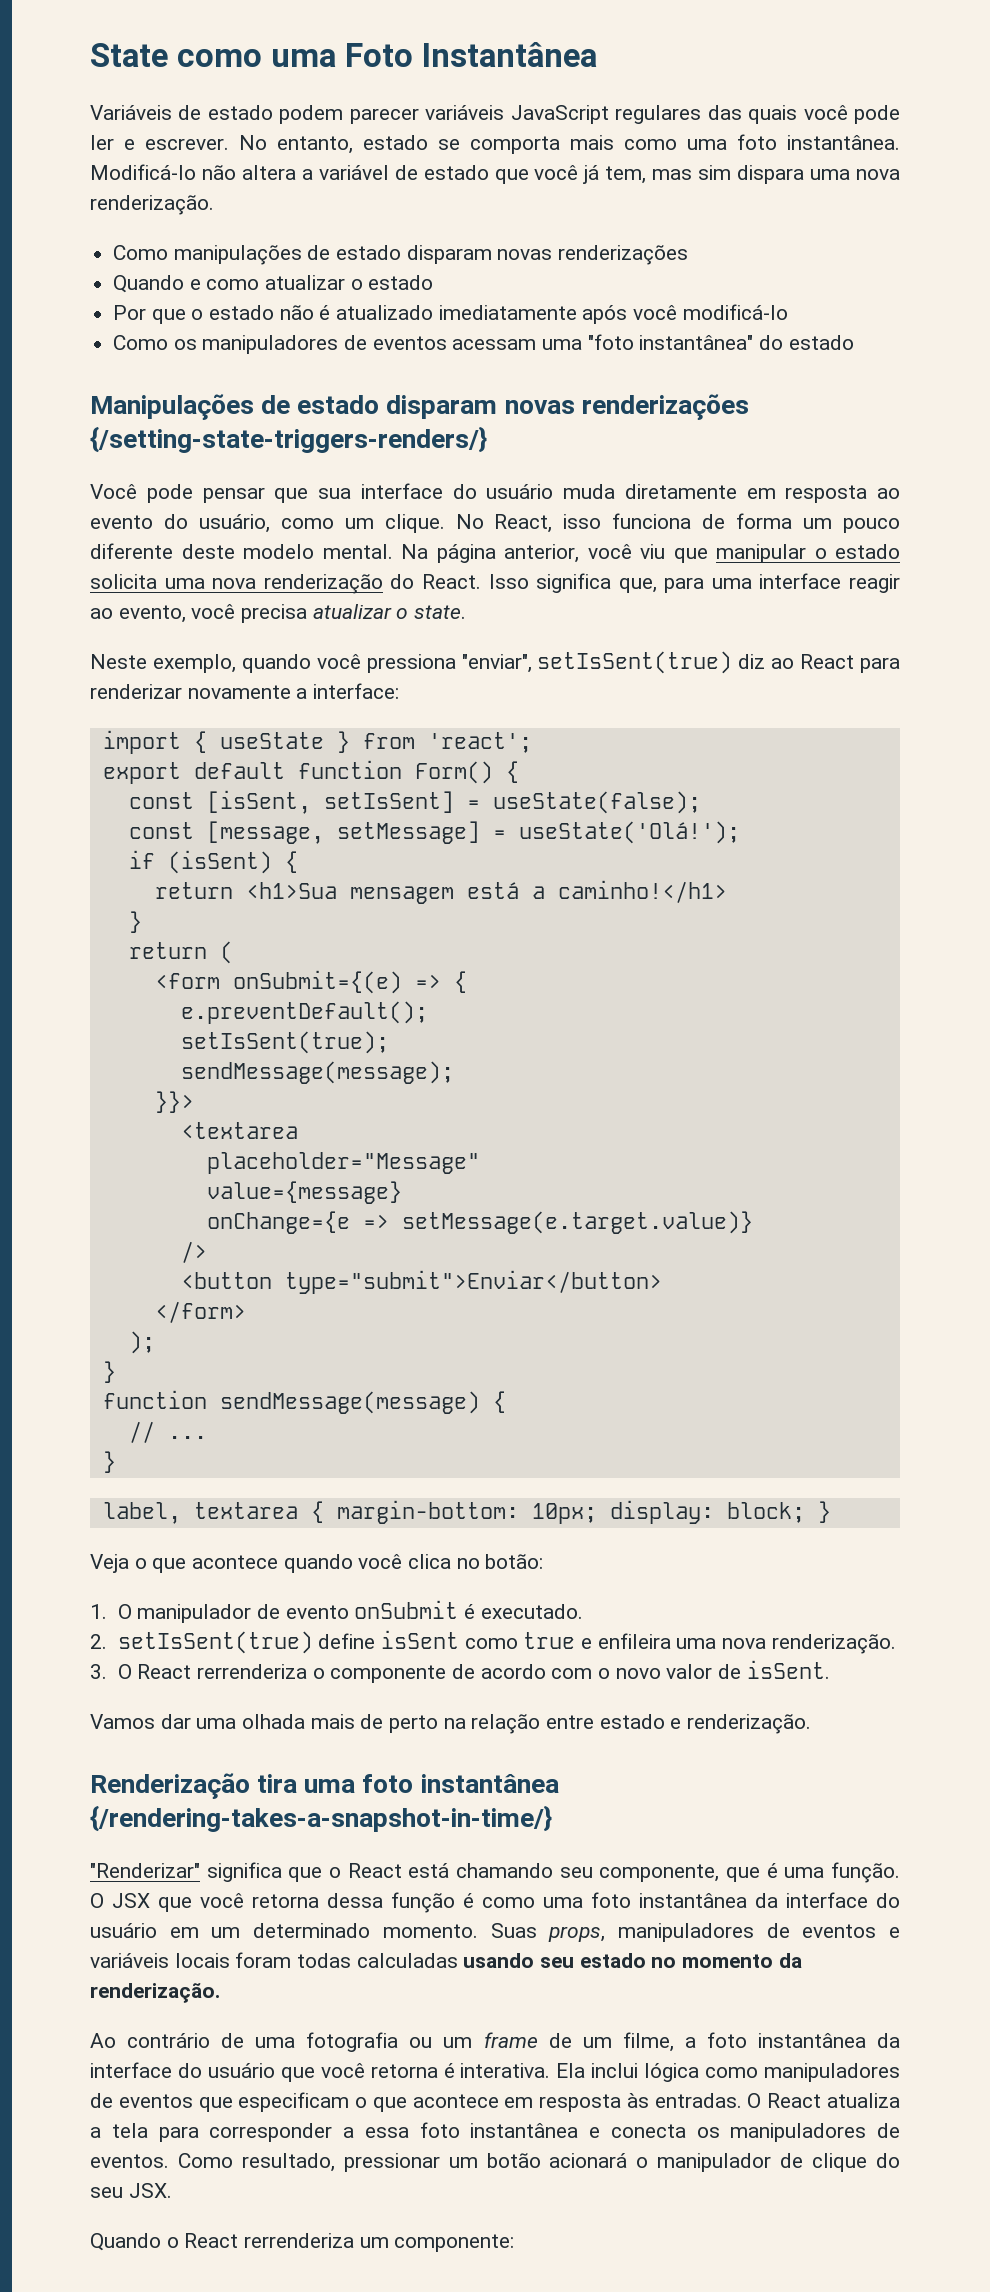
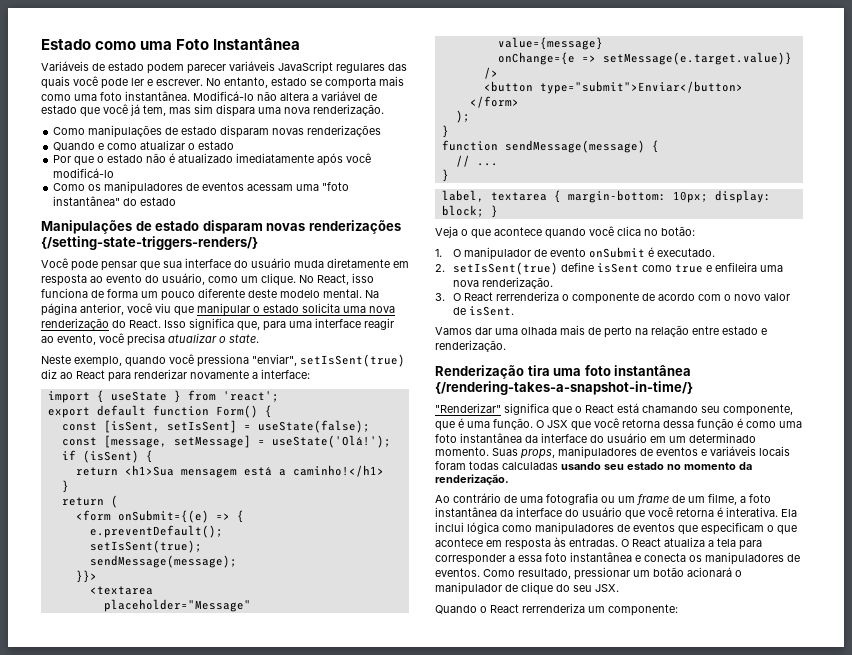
- State como uma Foto Instantânea
+ Estado como uma Foto Instantânea

